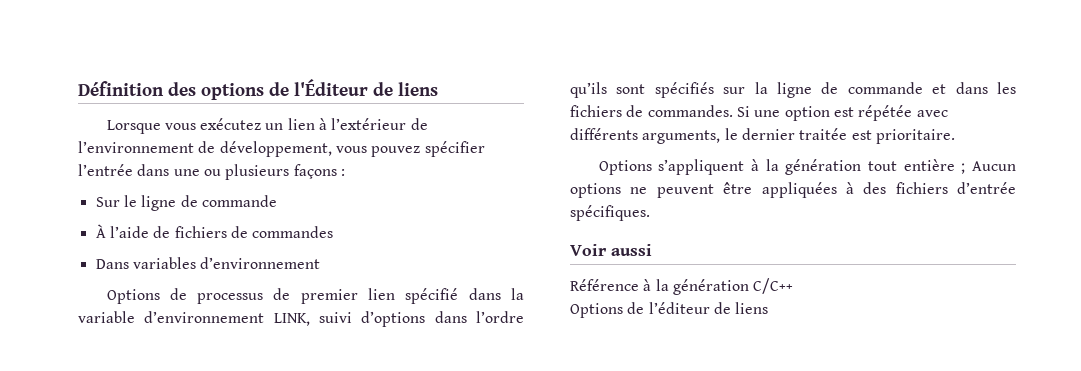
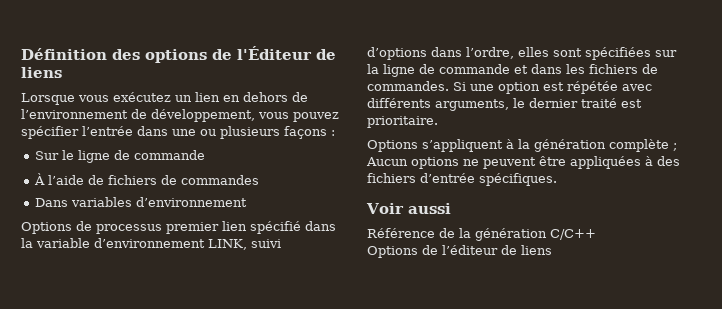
- Lorsque vous exécutez un lien à l’extérieur de l’environnement de développement, vous pouvez spécifier l’entrée dans une ou plusieurs façons :
+ Lorsque vous exécutez un lien en dehors de l’environnement de développement, vous pouvez spécifier l’entrée dans une ou plusieurs façons :
- Options de processus de premier lien spécifié dans la variable d’environnement LINK, suivi d’options dans l’ordre qu’ils sont spécifiés sur la ligne de commande et dans les fichiers de commandes.
+ Options de processus premier lien spécifié dans la variable d’environnement LINK, suivi d’options dans l’ordre, elles sont spécifiées sur la ligne de commande et dans les fichiers de commandes.
- Si une option est répétée avec différents arguments, le dernier traitée est prioritaire.
+ Si une option est répétée avec différents arguments, le dernier traité est prioritaire.
- Options s’appliquent à la génération tout entière ; Aucun options ne peuvent être appliquées à des fichiers d’entrée spécifiques.
+ Options s’appliquent à la génération complète ; Aucun options ne peuvent être appliquées à des fichiers d’entrée spécifiques.
- Référence à la génération C/C++
+ Référence de la génération C/C++

